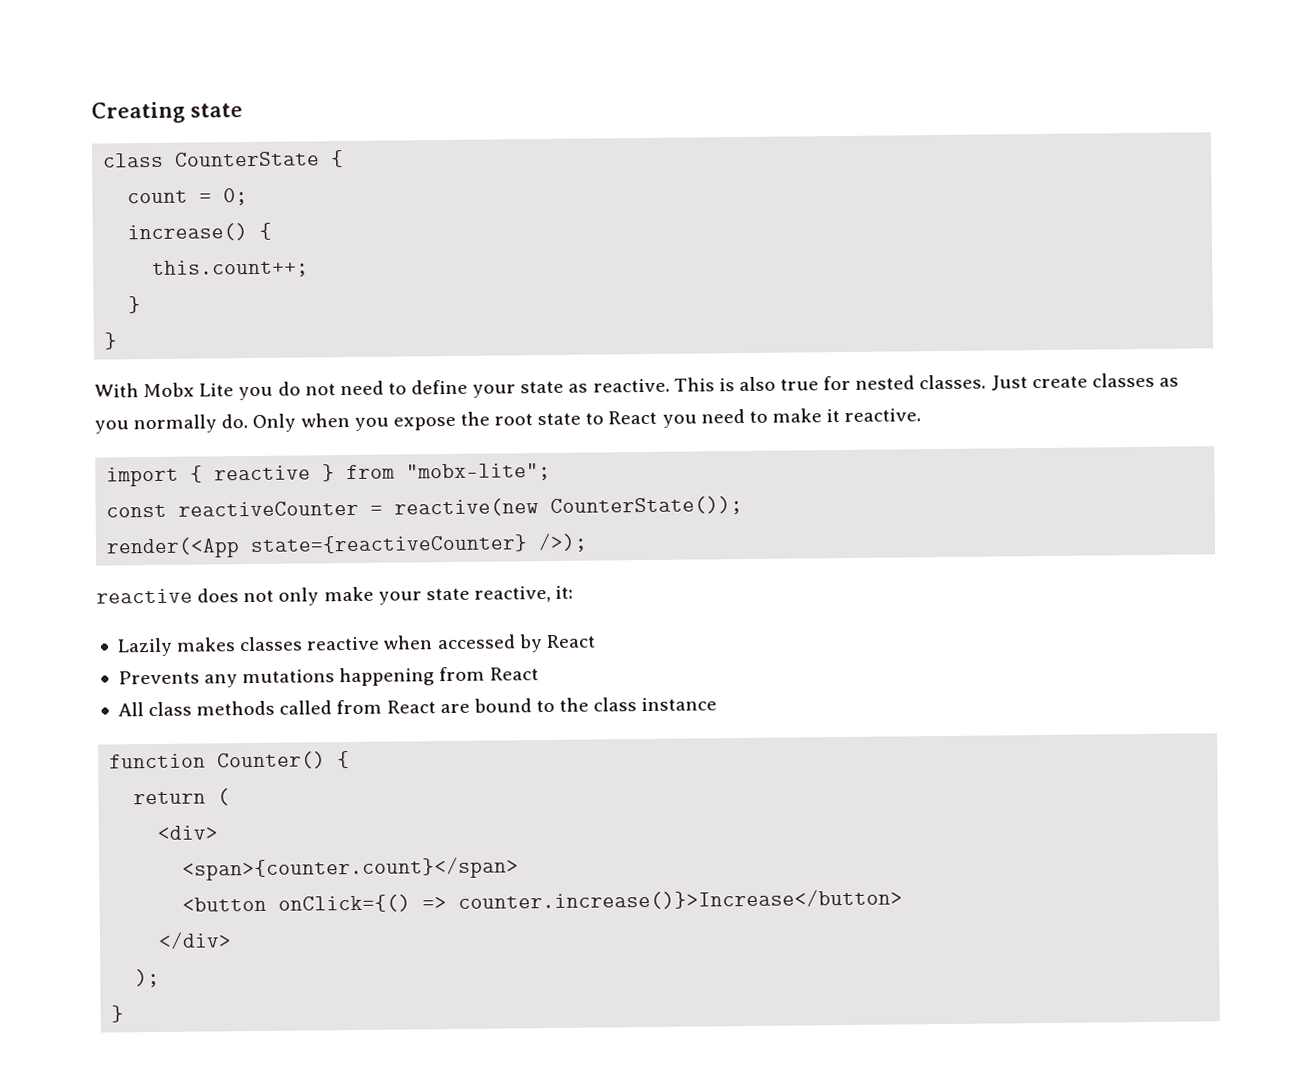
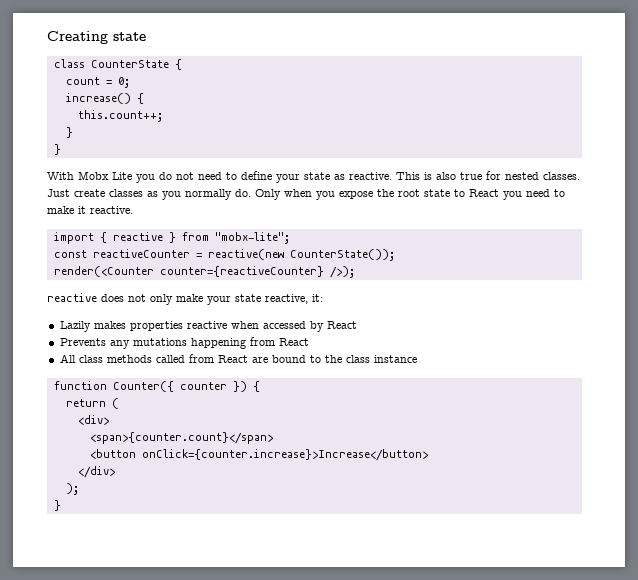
- render(<App state={reactiveCounter} />);
+ render(<Counter counter={reactiveCounter} />);
- Lazily makes classes reactive when accessed by React
+ Lazily makes properties reactive when accessed by React
- function Counter() {
+ function Counter({ counter }) {
- <button onClick={() => counter.increase()}>Increase</button>
+ <button onClick={counter.increase}>Increase</button>

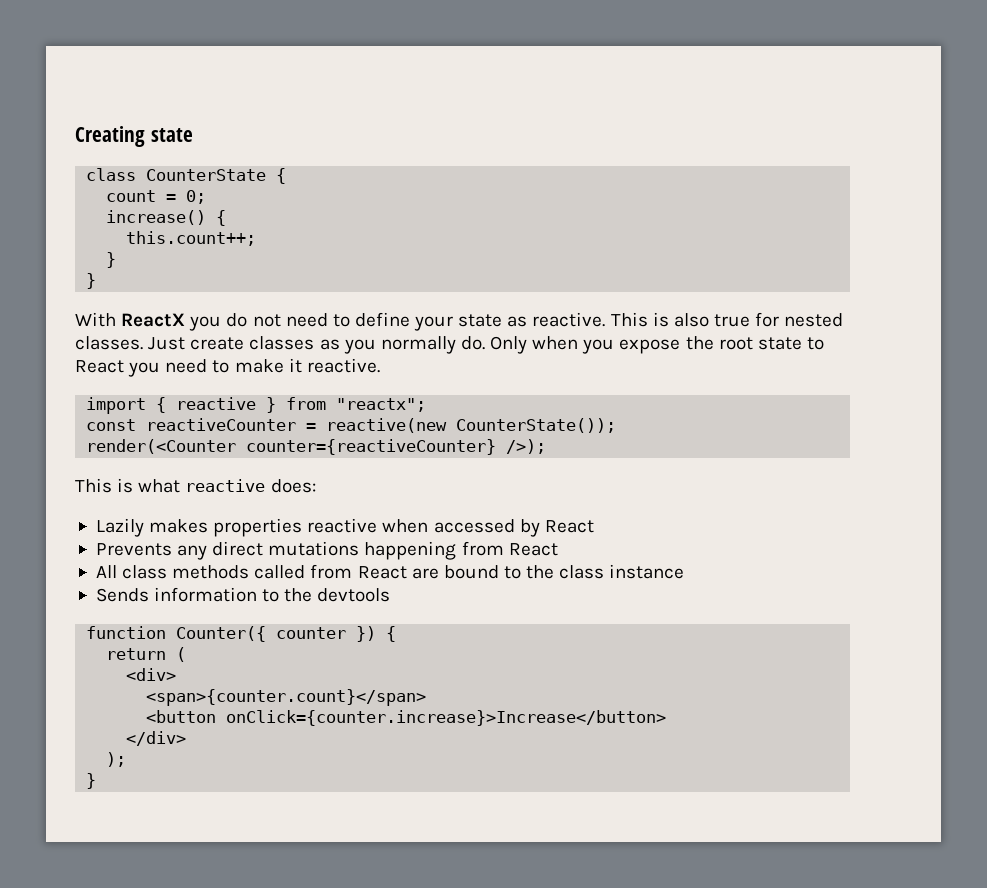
- With Mobx Lite you do not need to define your state as reactive.
+ With ReactX you do not need to define your state as reactive.
- import { reactive } from "mobx-lite";
+ import { reactive } from "reactx";
- reactive does not only make your state reactive, it:
+ This is what reactive does:
- Prevents any mutations happening from React
+ Prevents any direct mutations happening from React
+ Sends information to the devtools

